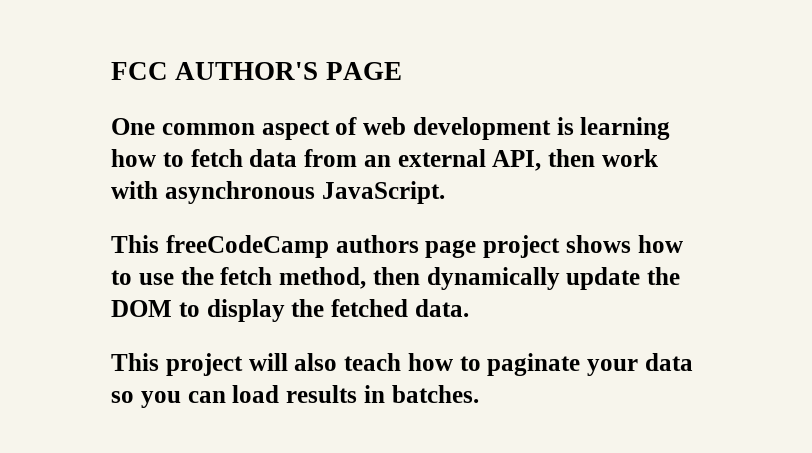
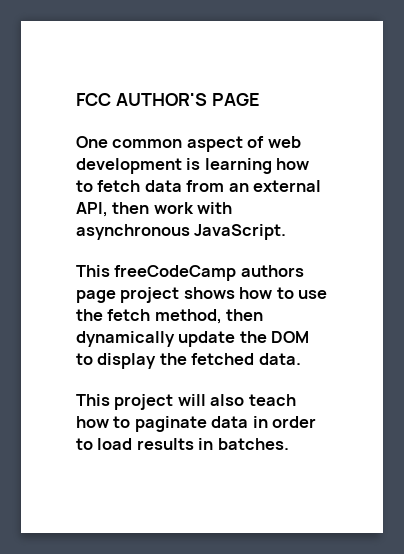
- This project will also teach how to paginate your data so you can load results in batches.
+ This project will also teach how to paginate data in order to load results in batches.

